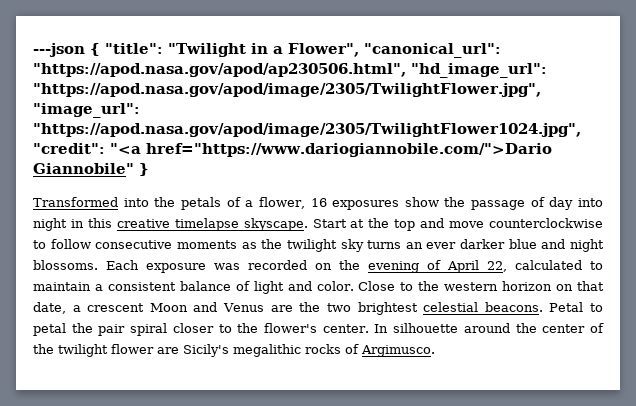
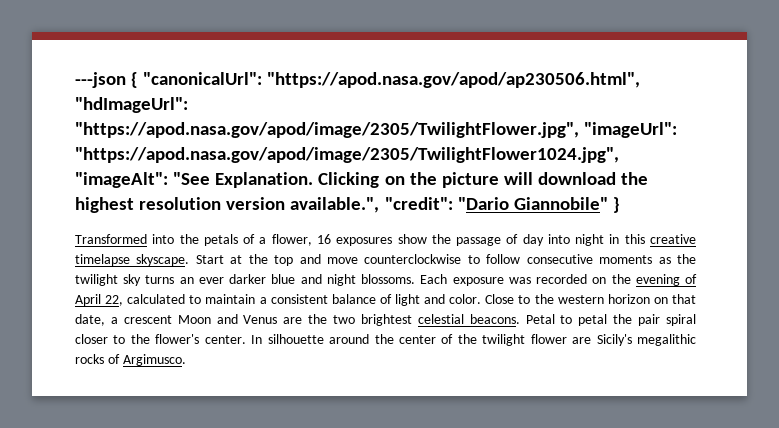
- ---json { "title": "Twilight in a Flower", "canonical_url": "https://apod.nasa.gov/apod/ap230506.html", "hd_image_url": "https://apod.nasa.gov/apod/image/2305/TwilightFlower.jpg", "image_url": "https://apod.nasa.gov/apod/image/2305/TwilightFlower1024.jpg", "credit": "<a href="https://www.dariogiannobile.com/">Dario Giannobile" }
+ ---json { "canonicalUrl": "https://apod.nasa.gov/apod/ap230506.html", "hdImageUrl": "https://apod.nasa.gov/apod/image/2305/TwilightFlower.jpg", "imageUrl": "https://apod.nasa.gov/apod/image/2305/TwilightFlower1024.jpg", "imageAlt": "See Explanation. Clicking on the picture will download the highest resolution version available.", "credit": "Dario Giannobile" }

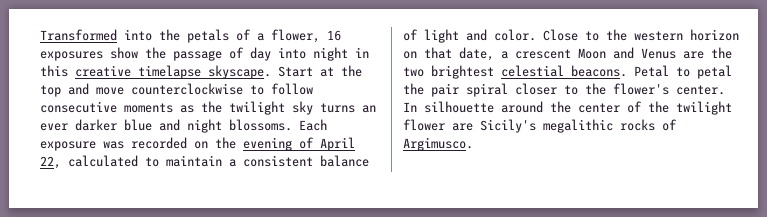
- ---json { "canonicalUrl": "https://apod.nasa.gov/apod/ap230506.html", "hdImageUrl": "https://apod.nasa.gov/apod/image/2305/TwilightFlower.jpg", "imageUrl": "https://apod.nasa.gov/apod/image/2305/TwilightFlower1024.jpg", "imageAlt": "See Explanation. Clicking on the picture will download the highest resolution version available.", "credit": "Dario Giannobile" }

